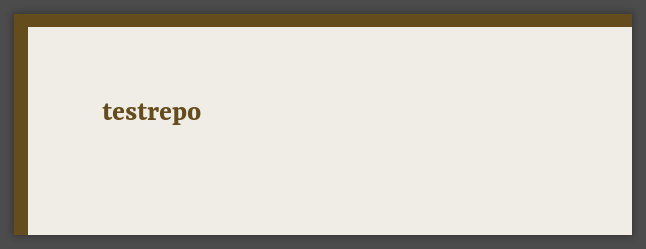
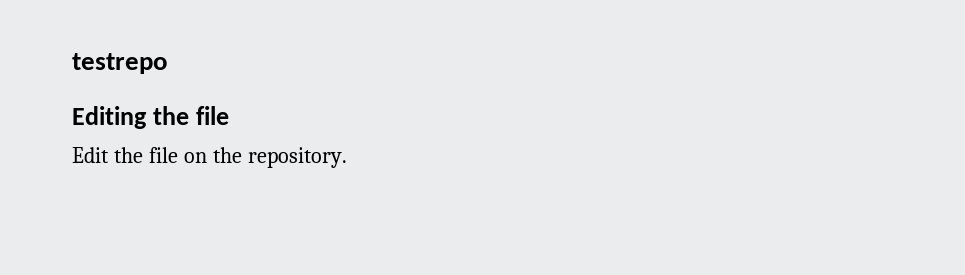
+ Editing the file
+ Edit the file on the repository.

